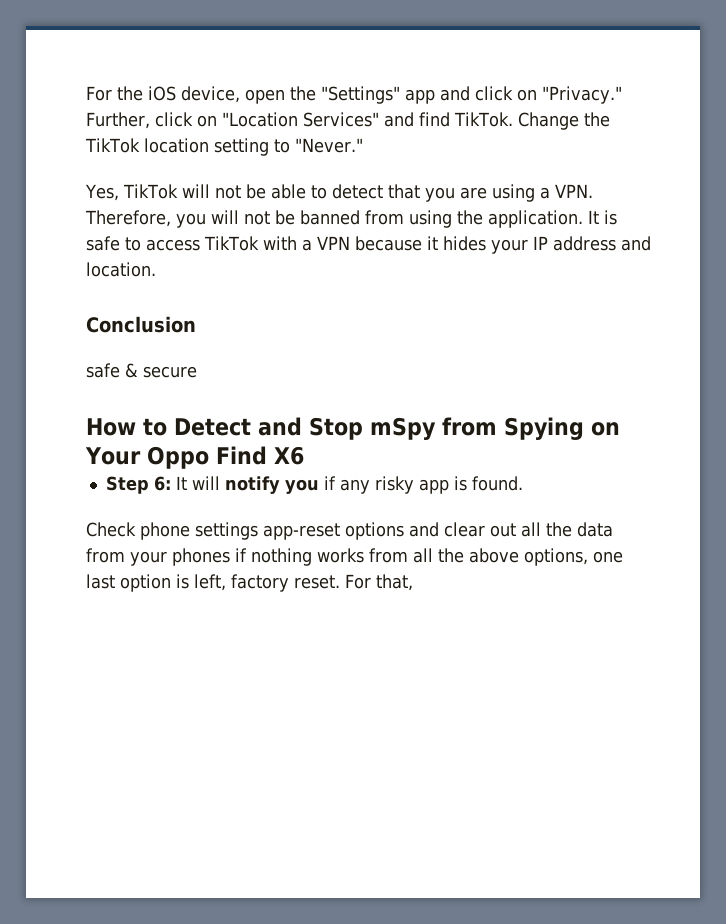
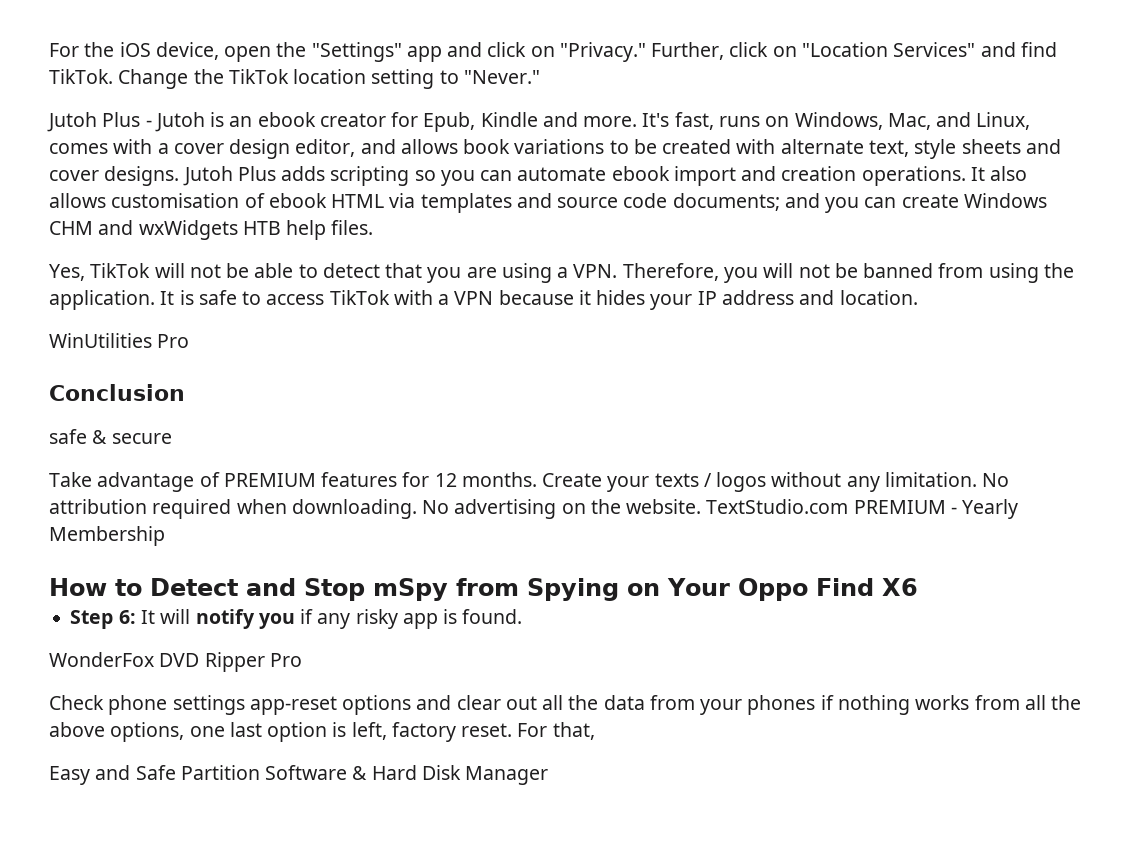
+ Jutoh Plus - Jutoh is an ebook creator for Epub, Kindle and more. It's fast, runs on Windows, Mac, and Linux, comes with a cover design editor, and allows book variations to be created with alternate text, style sheets and cover designs. Jutoh Plus adds scripting so you can automate ebook import and creation operations. It also allows customisation of ebook HTML via templates and source code documents; and you can create Windows CHM and wxWidgets HTB help files.
+ WinUtilities Pro
+ Take advantage of PREMIUM features for 12 months. Create your texts / logos without any limitation. No attribution required when downloading. No advertising on the website. TextStudio.com PREMIUM - Yearly Membership
+ WonderFox DVD Ripper Pro
+ Easy and Safe Partition Software & Hard Disk Manager

